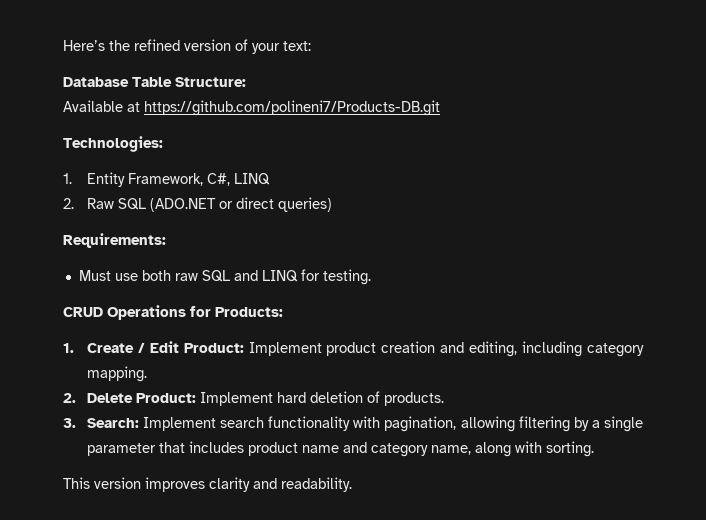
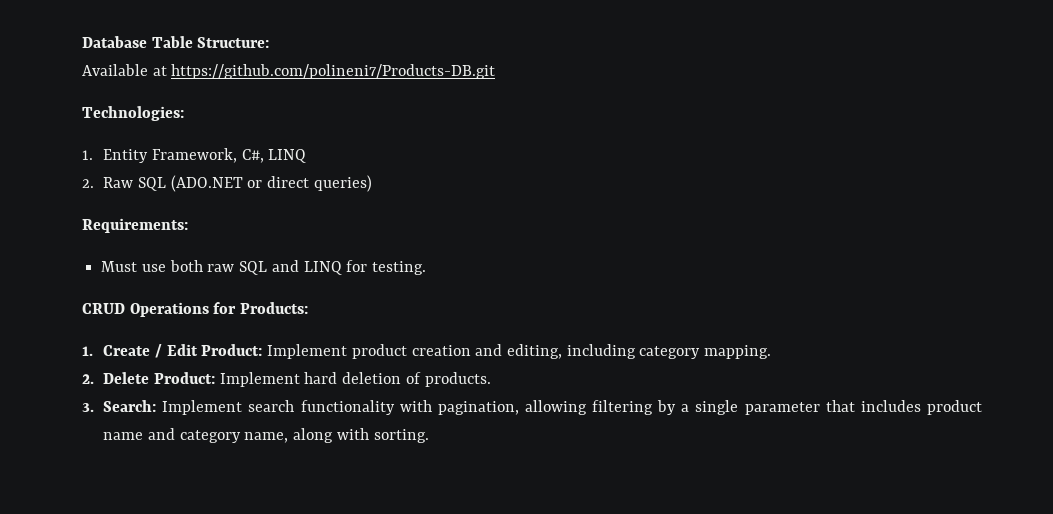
- Here’s the refined version of your text:
- This version improves clarity and readability.

